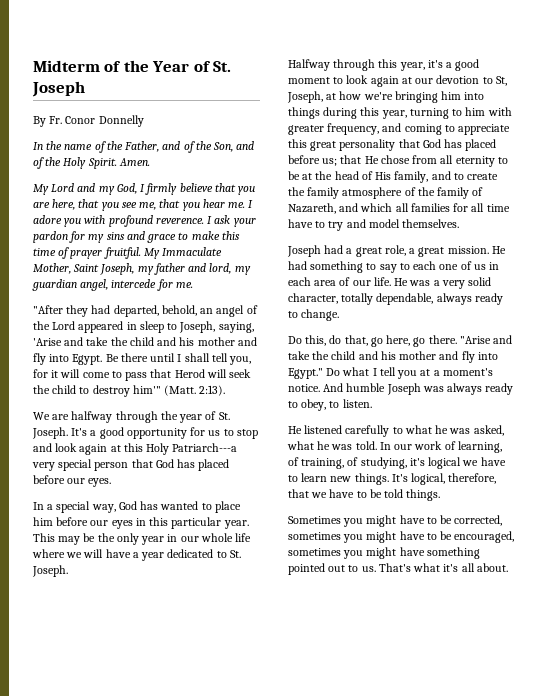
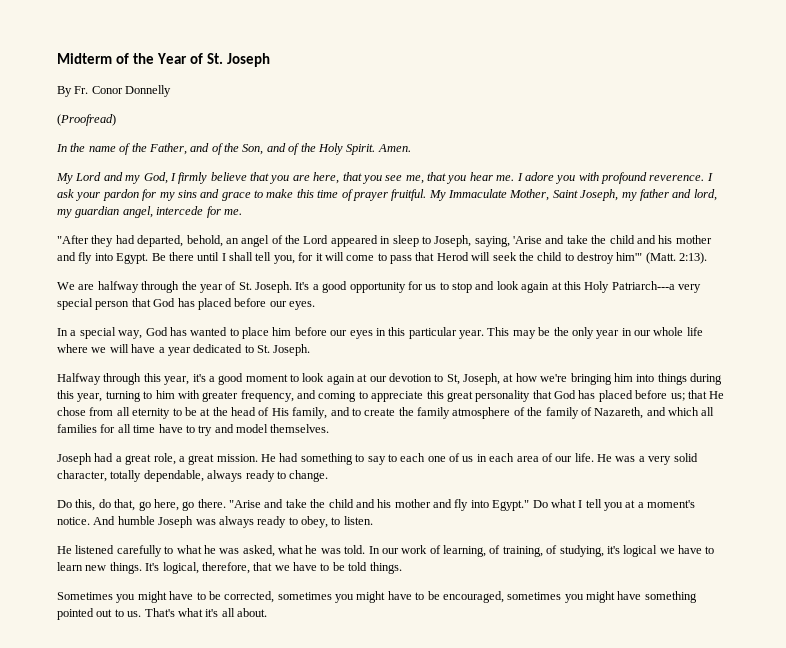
+ (Proofread)

